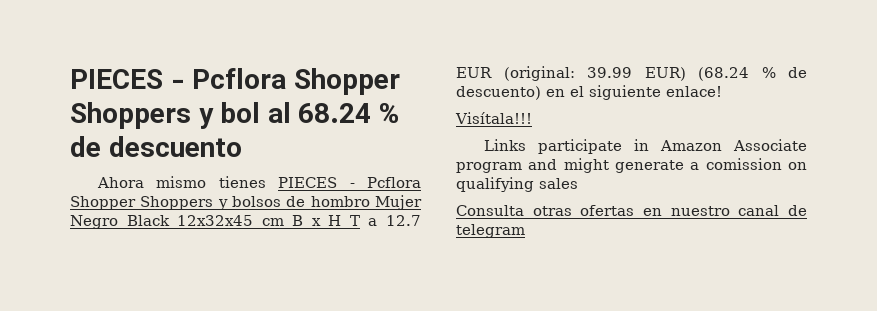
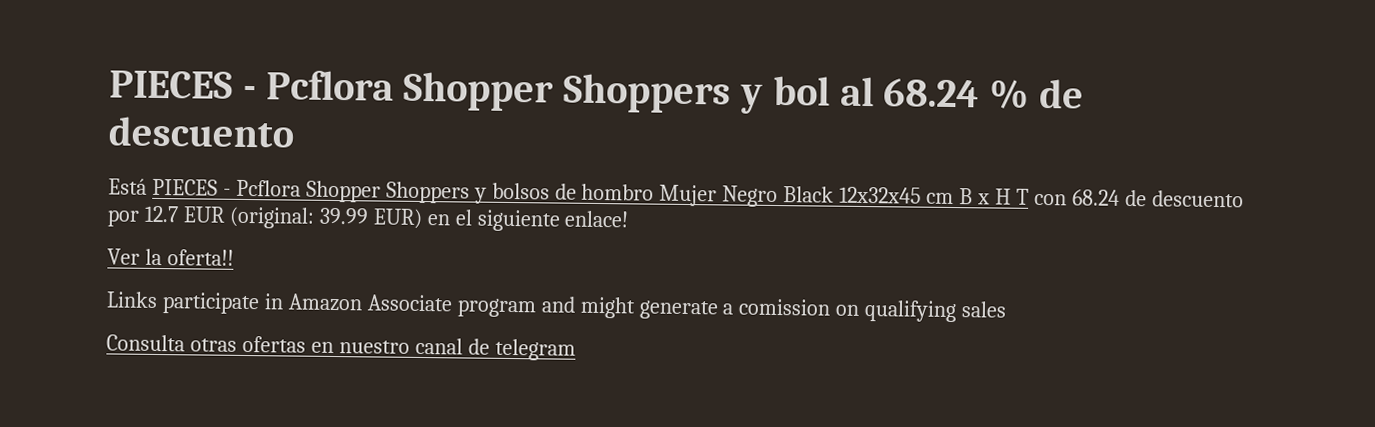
- Ahora mismo tienes PIECES - Pcflora Shopper Shoppers y bolsos de hombro Mujer Negro Black 12x32x45 cm B x H T a 12.7 EUR (original: 39.99 EUR) (68.24 % de descuento) en el siguiente enlace!
+ Está PIECES - Pcflora Shopper Shoppers y bolsos de hombro Mujer Negro Black 12x32x45 cm B x H T con 68.24 de descuento por 12.7 EUR (original: 39.99 EUR) en el siguiente enlace!
- Visítala!!!
+ Ver la oferta!!

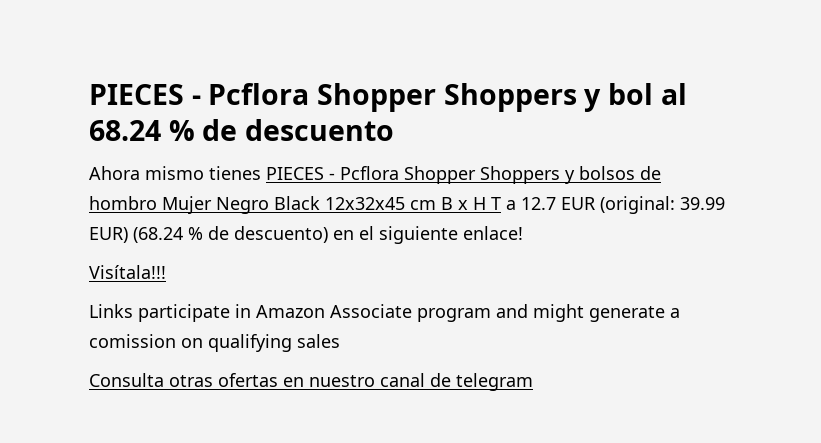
- Está PIECES - Pcflora Shopper Shoppers y bolsos de hombro Mujer Negro Black 12x32x45 cm B x H T con 68.24 de descuento por 12.7 EUR (original: 39.99 EUR) en el siguiente enlace!
+ Ahora mismo tienes PIECES - Pcflora Shopper Shoppers y bolsos de hombro Mujer Negro Black 12x32x45 cm B x H T a 12.7 EUR (original: 39.99 EUR) (68.24 % de descuento) en el siguiente enlace!
- Ver la oferta!!
+ Visítala!!!

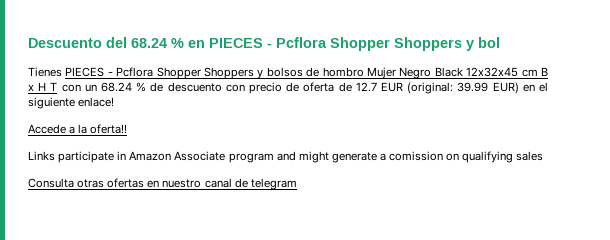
- PIECES - Pcflora Shopper Shoppers y bol al 68.24 % de descuento
- Ahora mismo tienes PIECES - Pcflora Shopper Shoppers y bolsos de hombro Mujer Negro Black 12x32x45 cm B x H T a 12.7 EUR (original: 39.99 EUR) (68.24 % de descuento) en el siguiente enlace!
+ Descuento del 68.24 % en PIECES - Pcflora Shopper Shoppers y bol
+ Tienes PIECES - Pcflora Shopper Shoppers y bolsos de hombro Mujer Negro Black 12x32x45 cm B x H T con un 68.24 % de descuento con precio de oferta de 12.7 EUR (original: 39.99 EUR) en el siguiente enlace!
- Visítala!!!
+ Accede a la oferta!!

